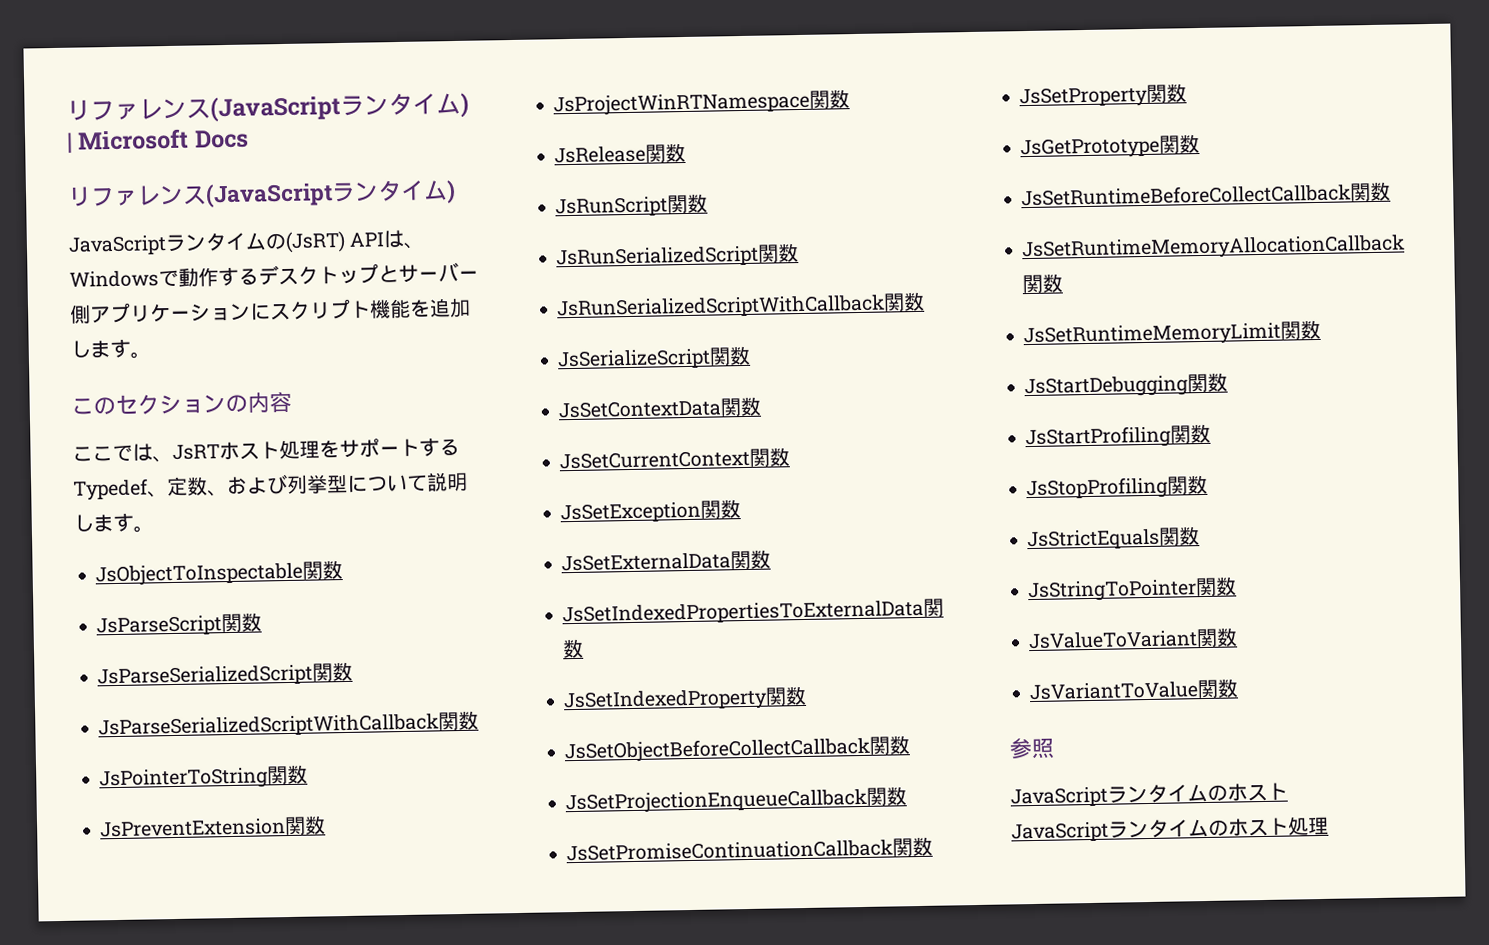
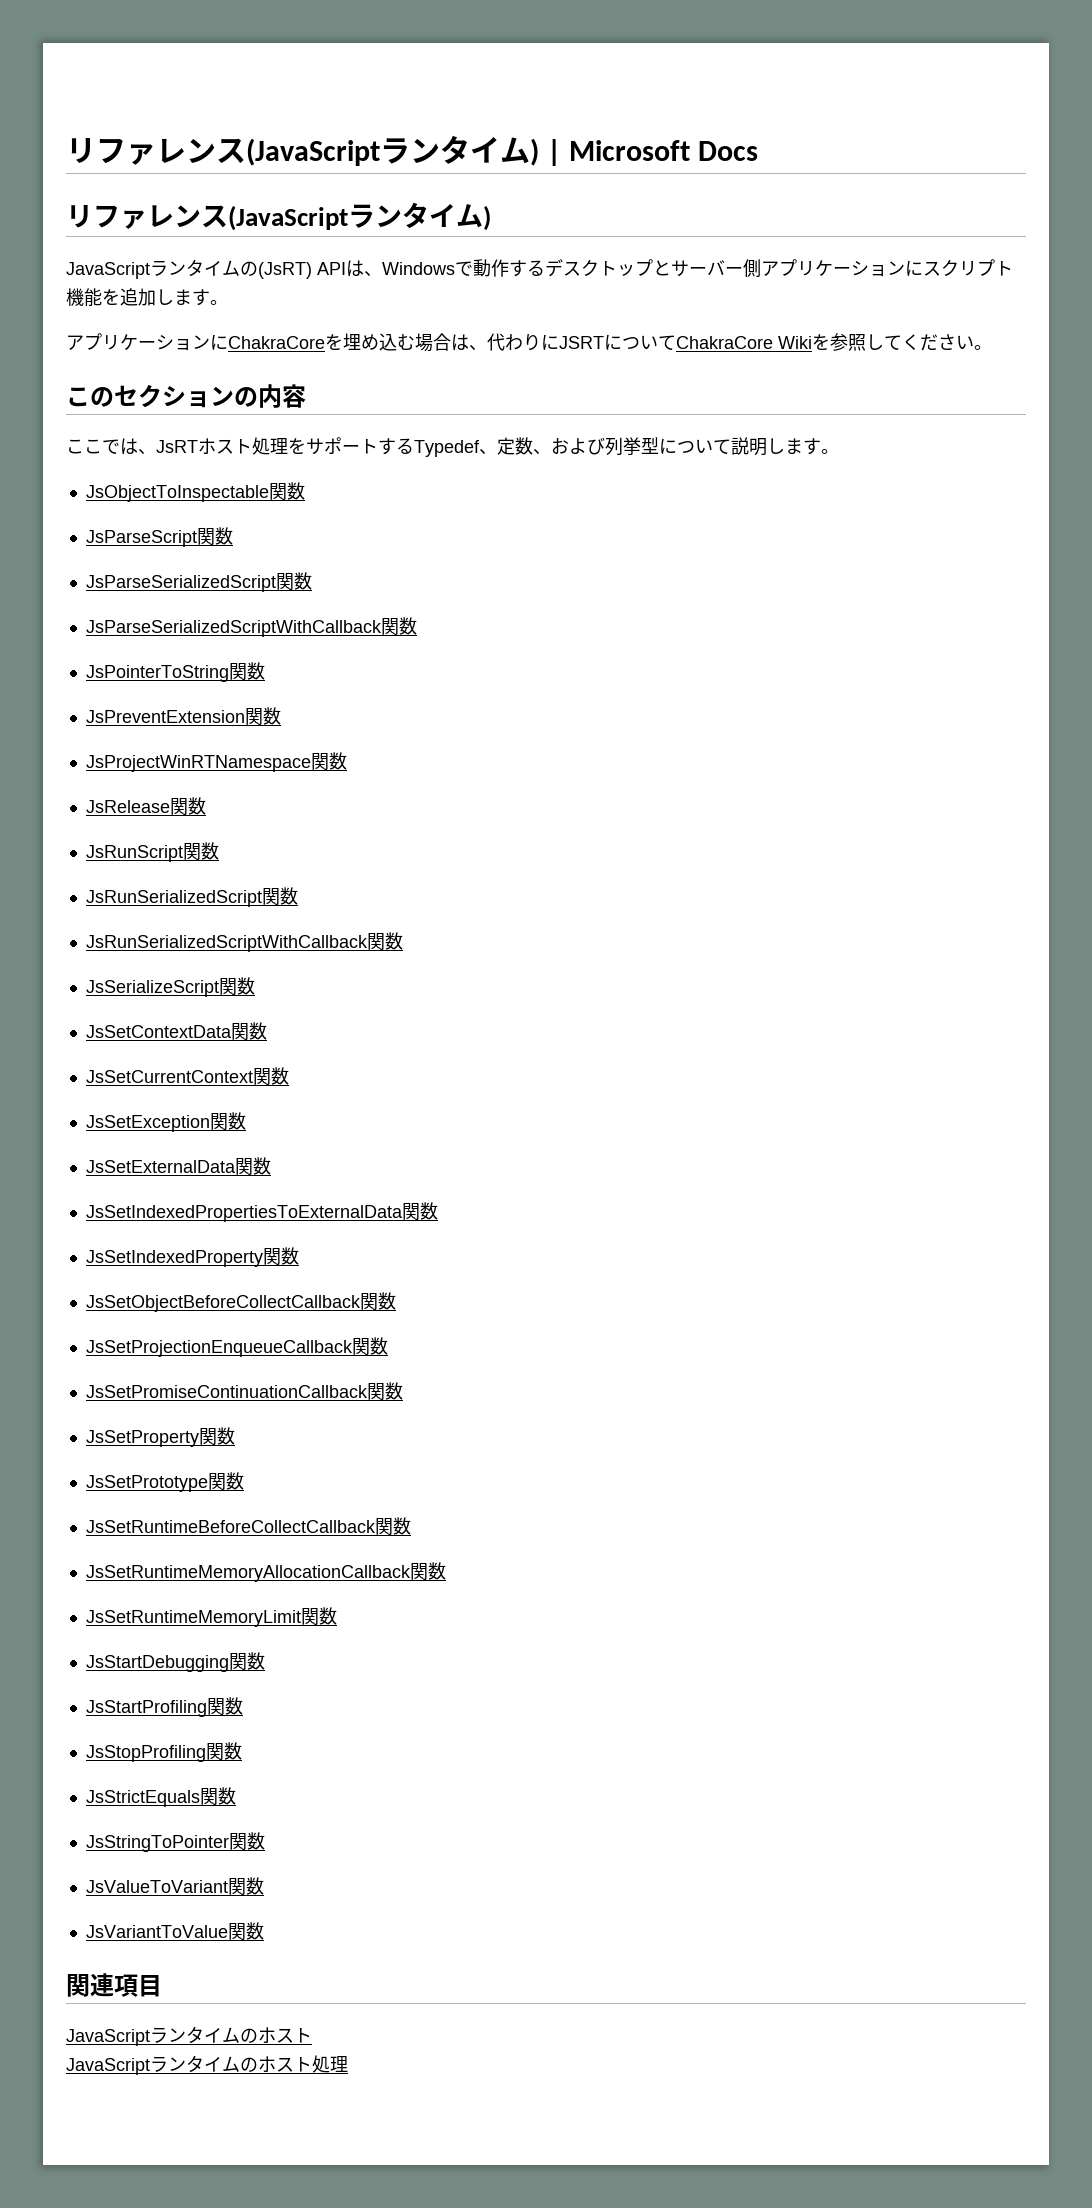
+ アプリケーションにChakraCoreを埋め込む場合は、代わりにJSRTについてChakraCore Wikiを参照してください。
- JsGetPrototype関数
+ JsSetPrototype関数
- 参照
+ 関連項目

